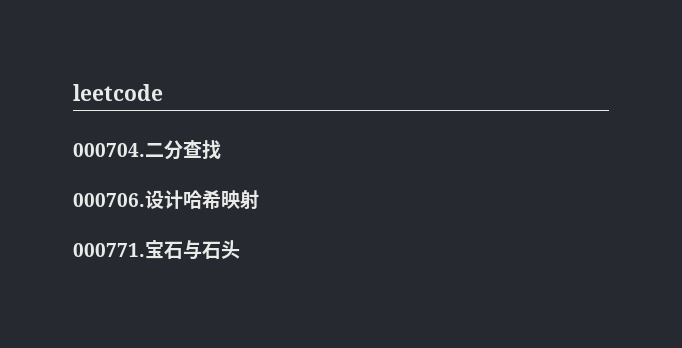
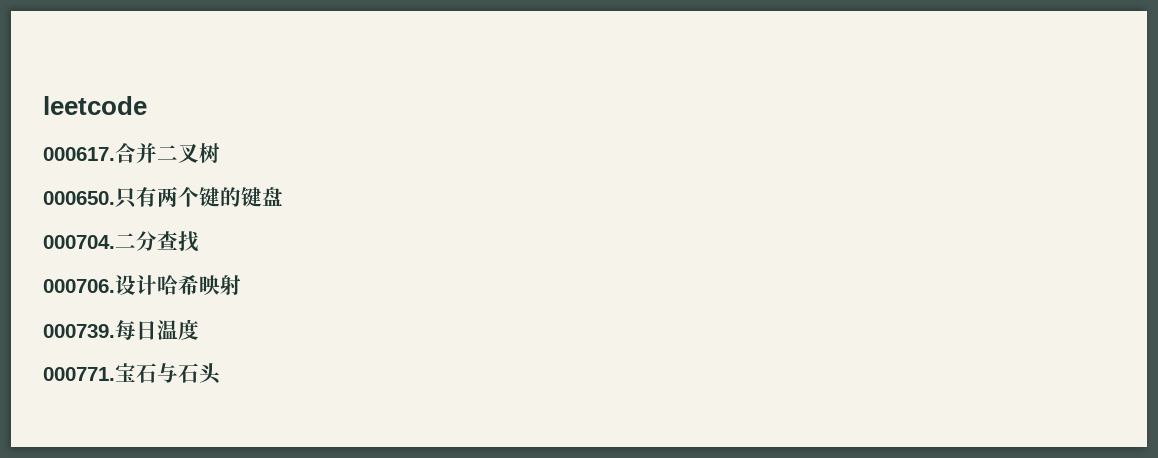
+ 000617.合并二叉树
+ 000650.只有两个键的键盘
+ 000739.每日温度

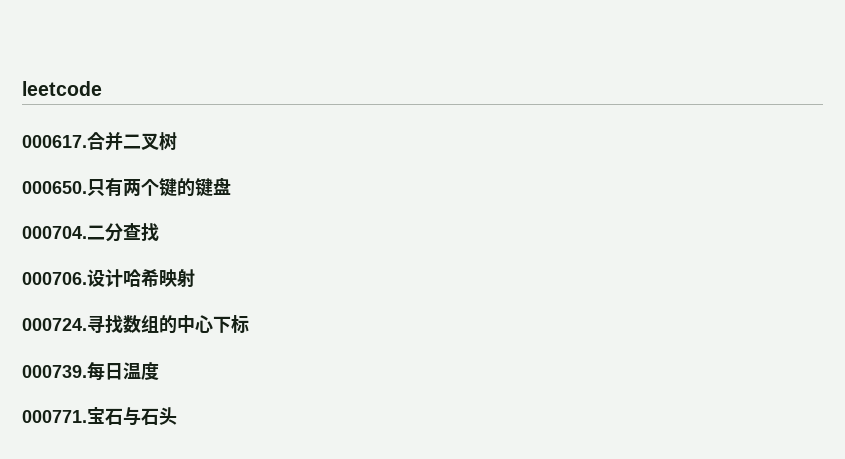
+ 000724.寻找数组的中心下标

